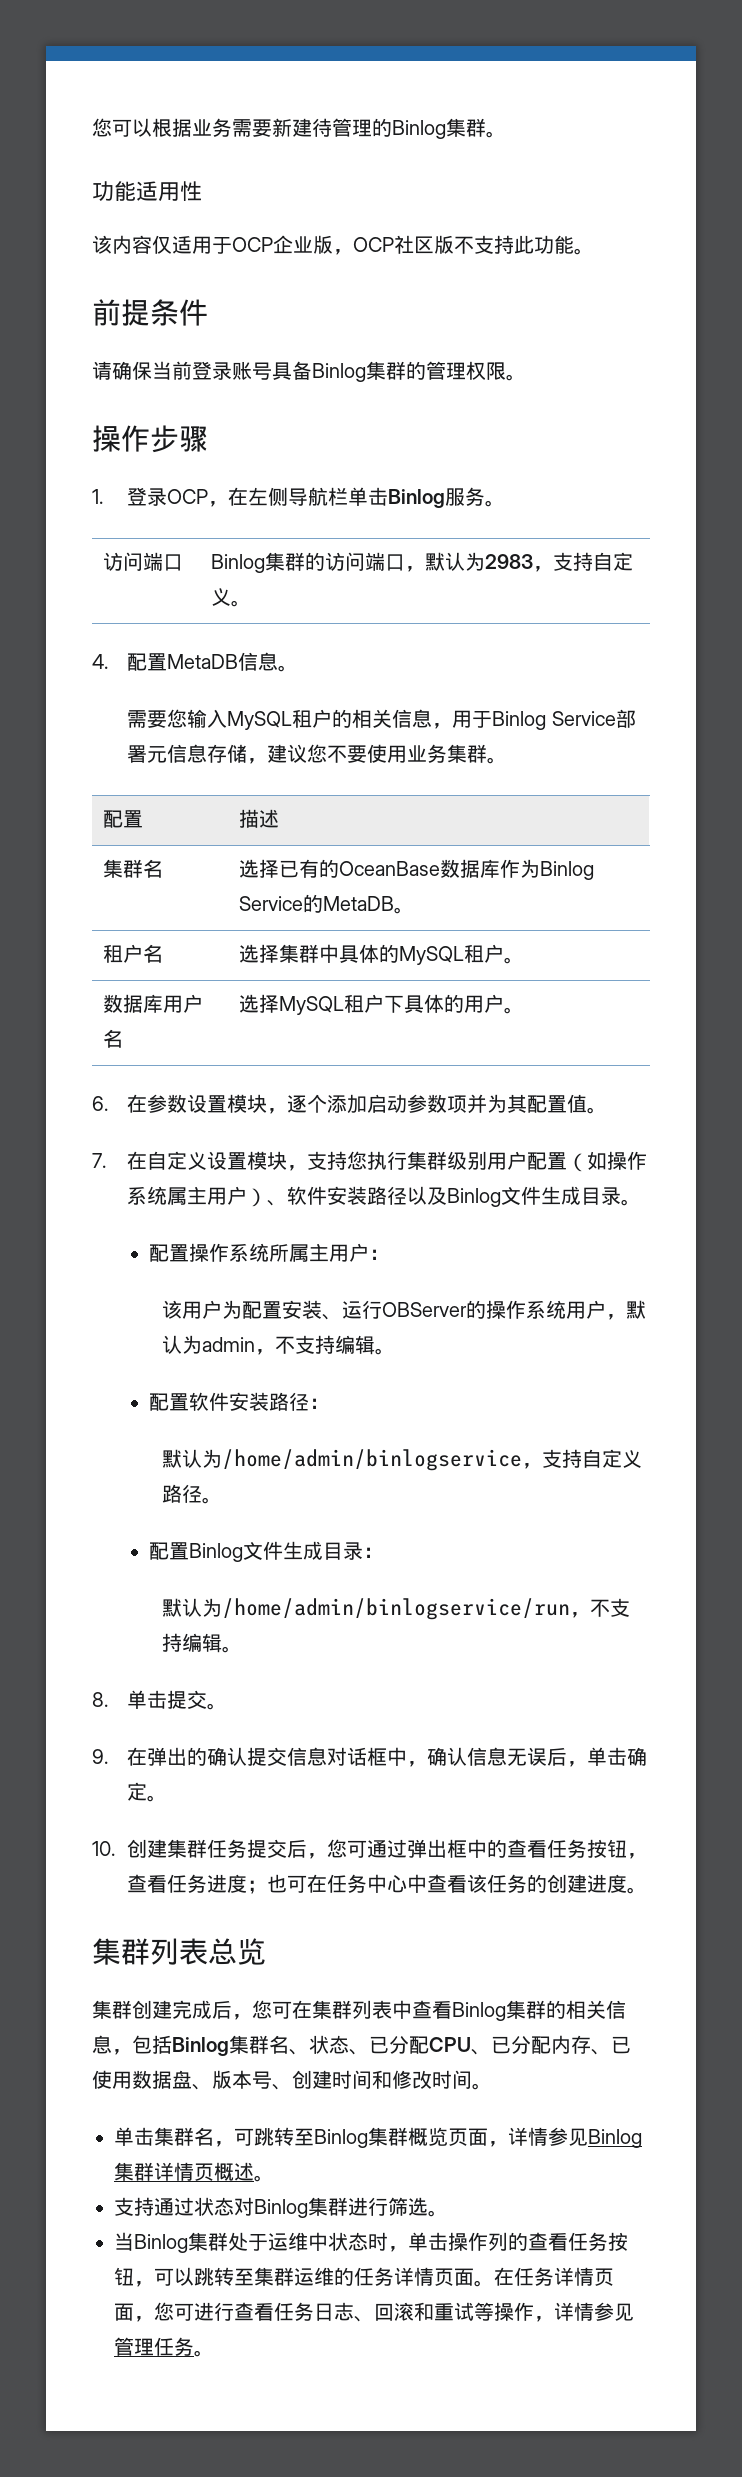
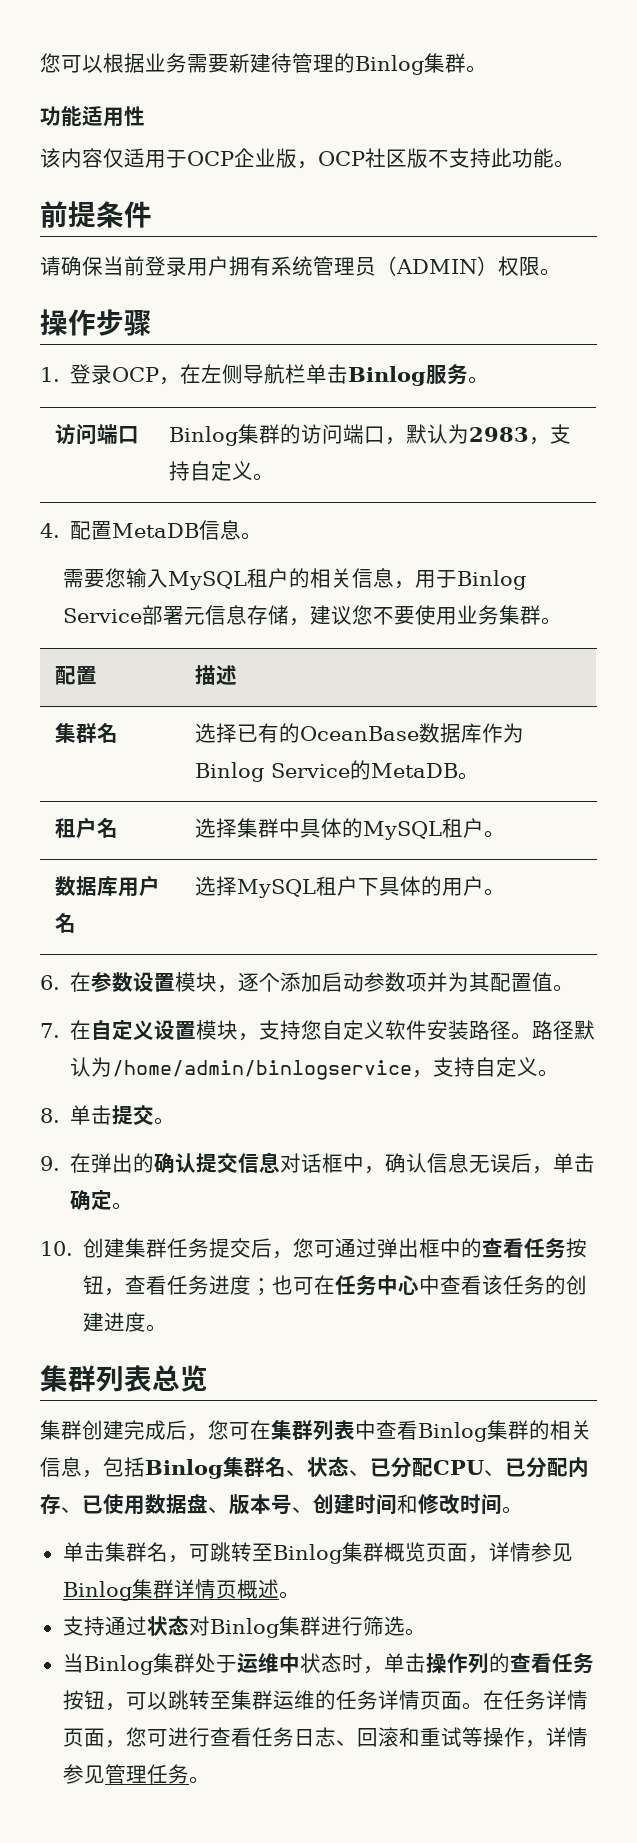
- 请确保当前登录账号具备Binlog集群的管理权限。
+ 请确保当前登录用户拥有系统管理员（ADMIN）权限。
- 7.在自定义设置模块，支持您执行集群级别用户配置（如操作系统属主用户）、软件安装路径以及Binlog文件生成目录。
- 配置操作系统所属主用户：
- 该用户为配置安装、运行OBServer的操作系统用户，默认为admin，不支持编辑。
- 配置软件安装路径：
- 默认为/home/admin/binlogservice，支持自定义路径。
- 配置Binlog文件生成目录：
- 默认为/home/admin/binlogservice/run，不支持编辑。
+ 7.在自定义设置模块，支持您自定义软件安装路径。路径默认为/home/admin/binlogservice，支持自定义。

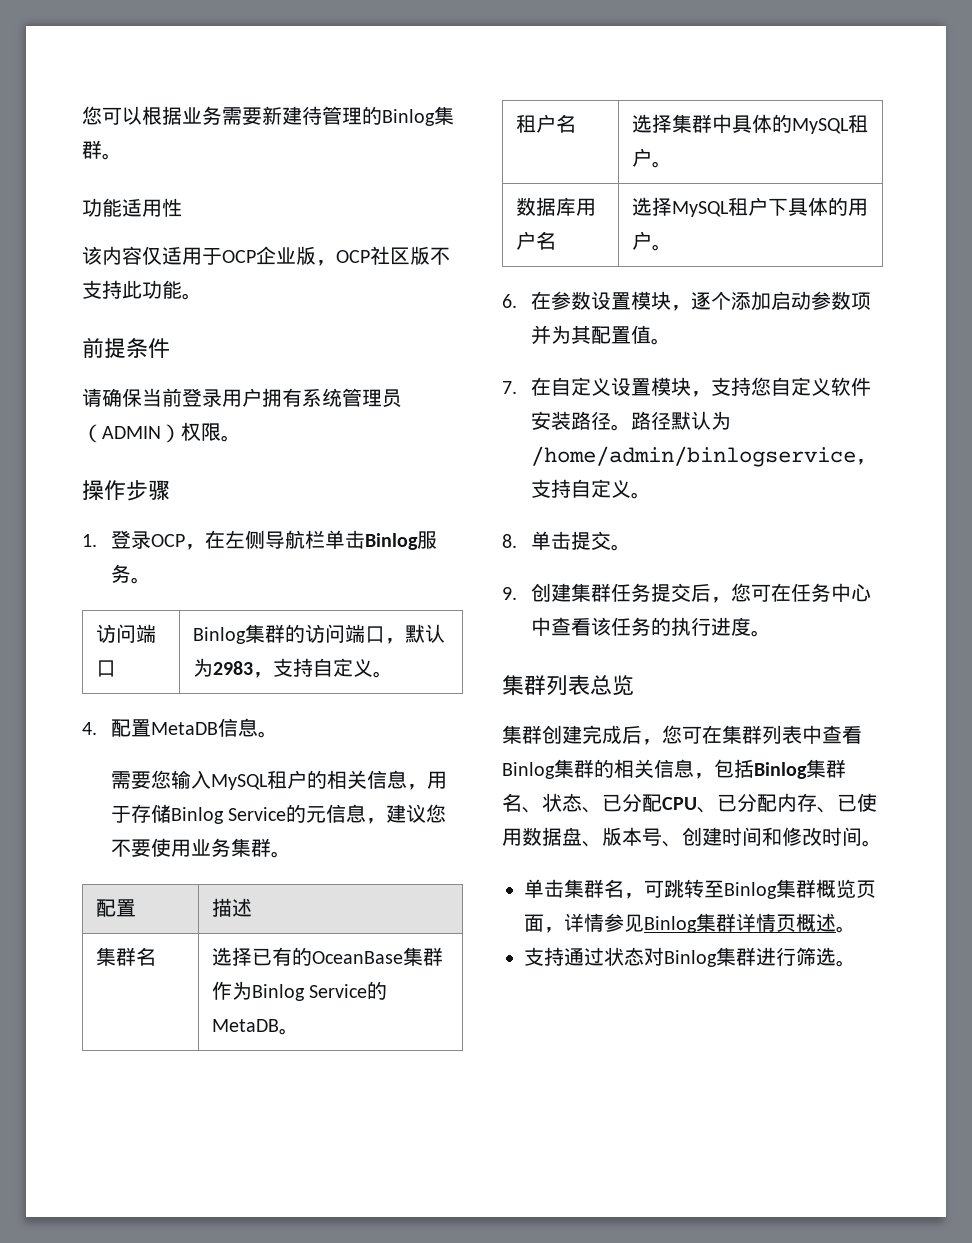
- 需要您输入MySQL租户的相关信息，用于Binlog Service部署元信息存储，建议您不要使用业务集群。
+ 需要您输入MySQL租户的相关信息，用于存储Binlog Service的元信息，建议您不要使用业务集群。
- 集群名 | 选择已有的OceanBase数据库作为Binlog Service的MetaDB。
+ 集群名 | 选择已有的OceanBase集群作为Binlog Service的MetaDB。
- 9.在弹出的确认提交信息对话框中，确认信息无误后，单击确定。
- 10.创建集群任务提交后，您可通过弹出框中的查看任务按钮，查看任务进度；也可在任务中心中查看该任务的创建进度。
+ 9.创建集群任务提交后，您可在任务中心中查看该任务的执行进度。
- 当Binlog集群处于运维中状态时，单击操作列的查看任务按钮，可以跳转至集群运维的任务详情页面。在任务详情页面，您可进行查看任务日志、回滚和重试等操作，详情参见管理任务。

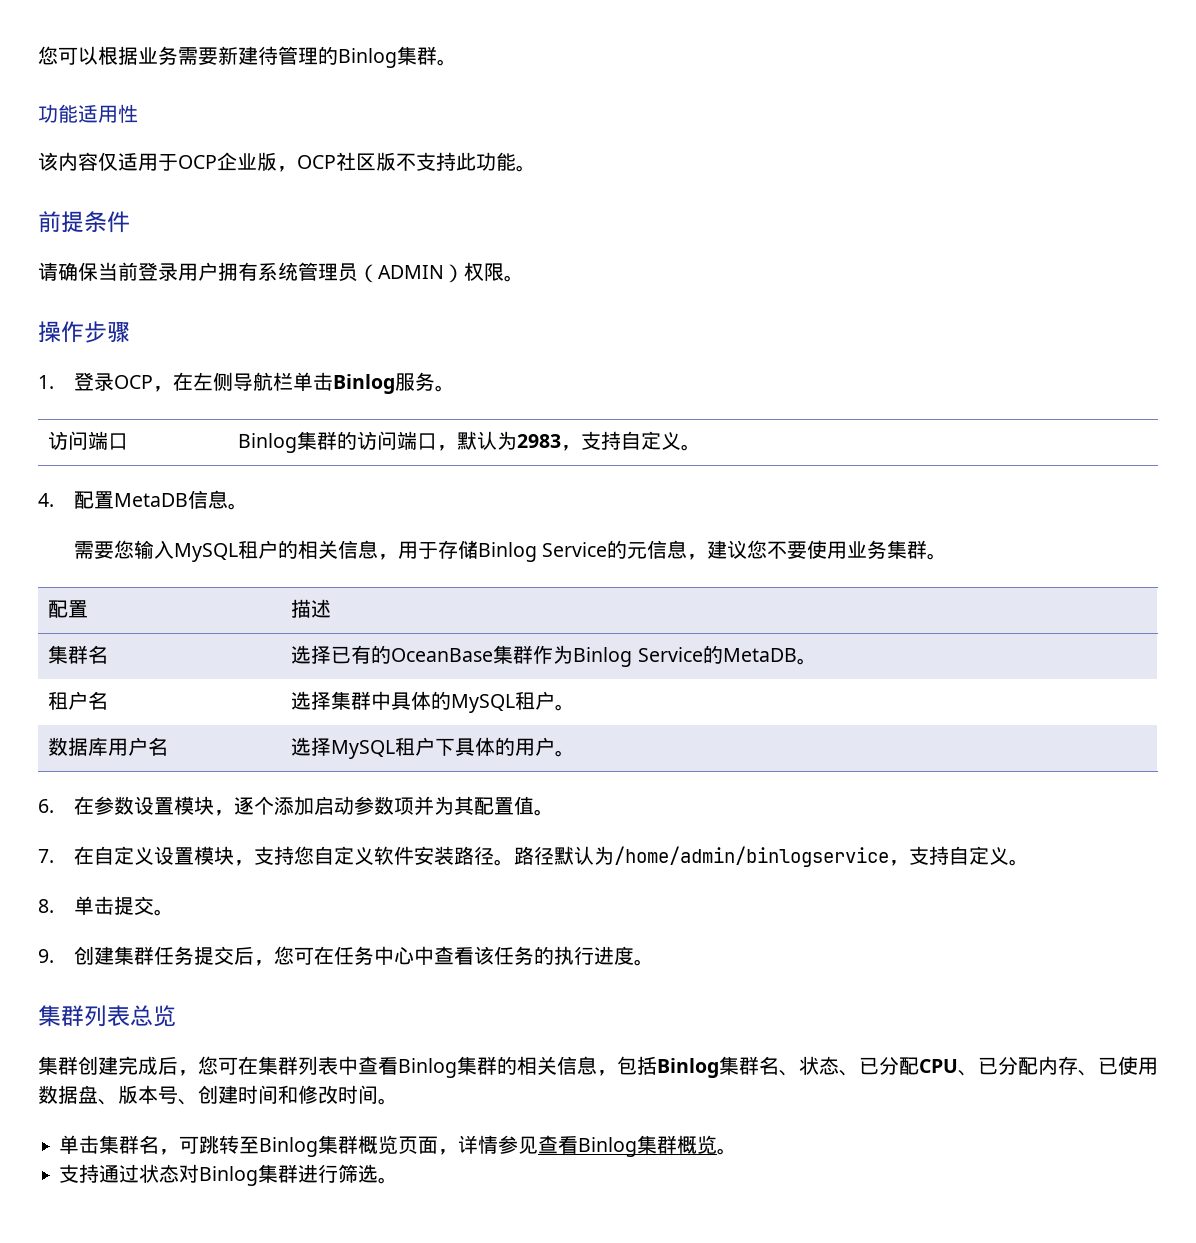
- 单击集群名，可跳转至Binlog集群概览页面，详情参见Binlog集群详情页概述。
+ 单击集群名，可跳转至Binlog集群概览页面，详情参见查看Binlog集群概览。

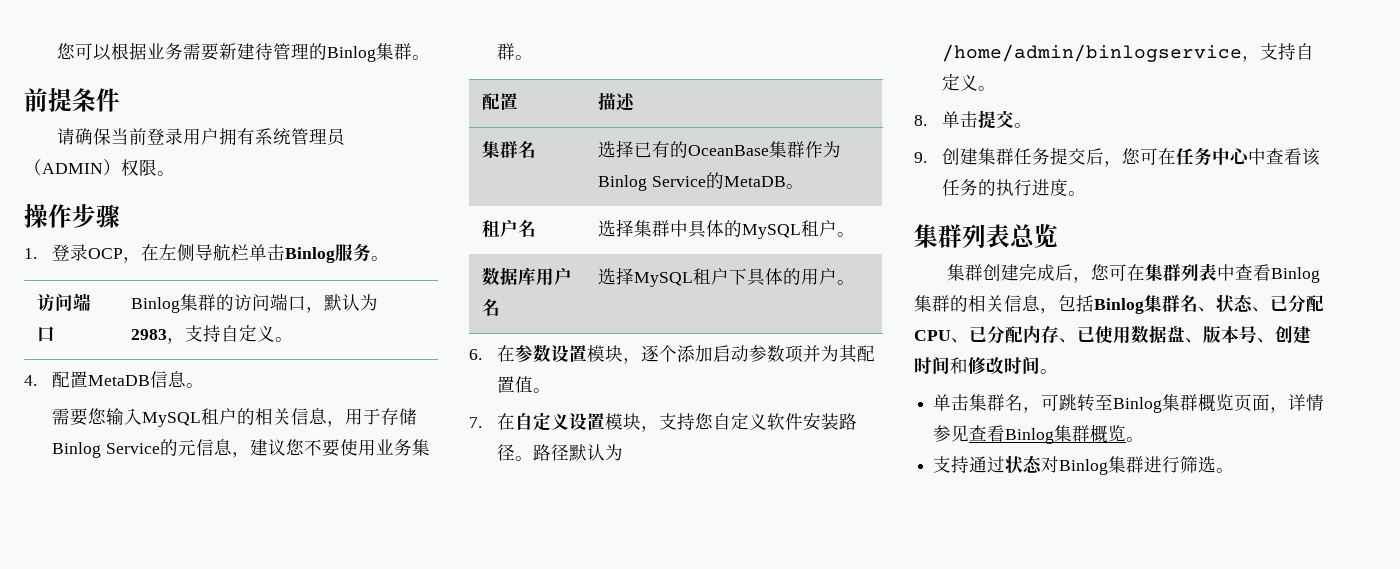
- 功能适用性
- 该内容仅适用于OCP企业版，OCP社区版不支持此功能。

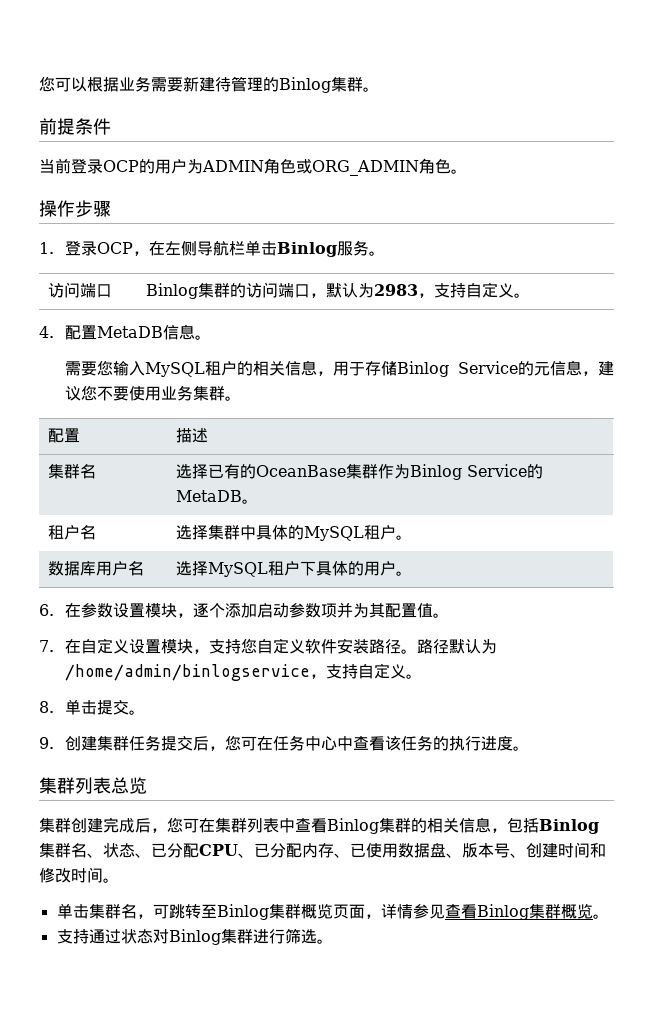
- 请确保当前登录用户拥有系统管理员（ADMIN）权限。
+ 当前登录OCP的用户为ADMIN角色或ORG_ADMIN角色。

